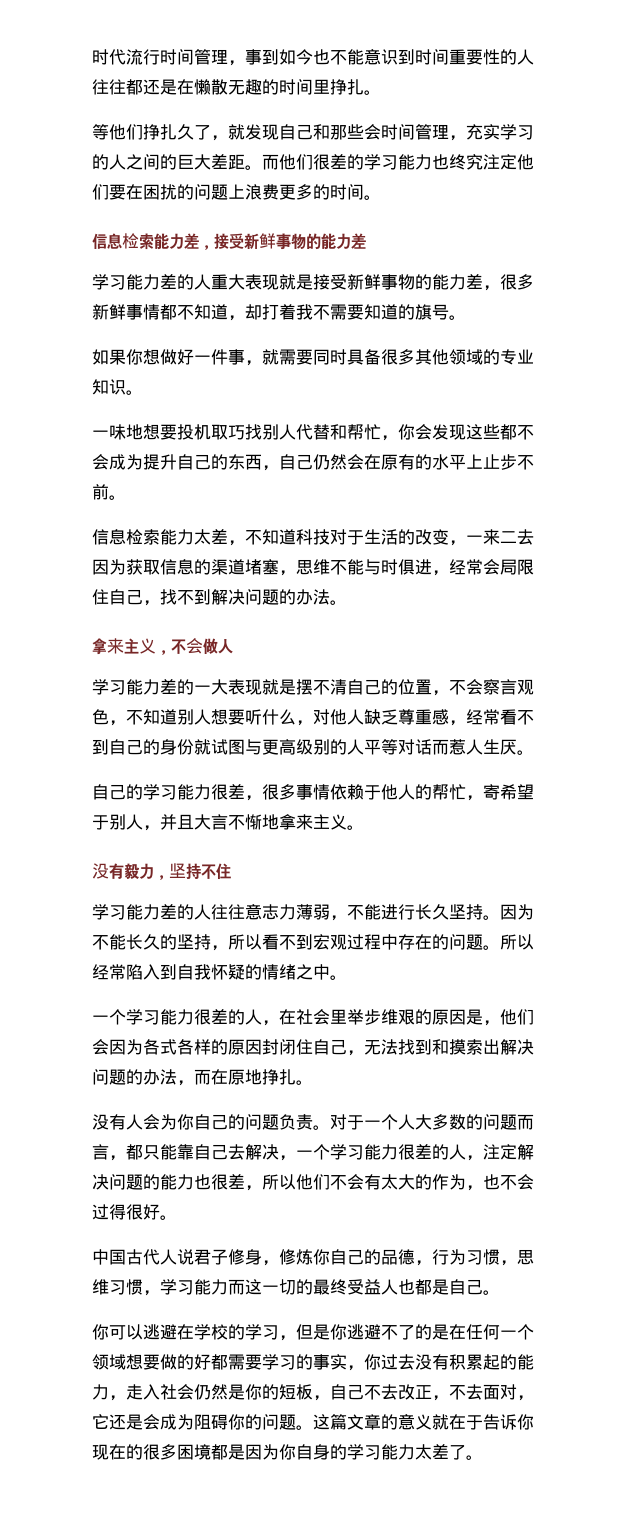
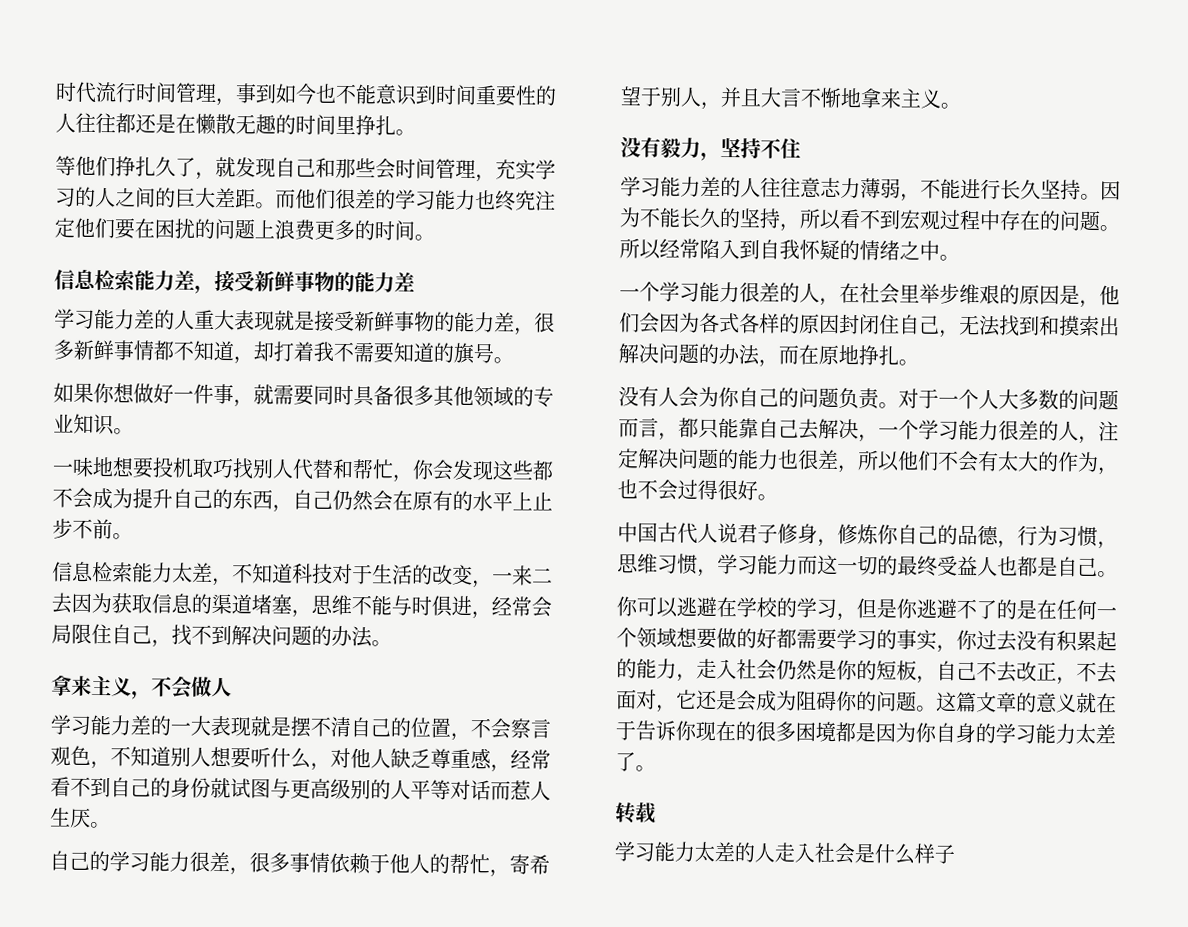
+ 转载
+ 学习能力太差的人走入社会是什么样子

